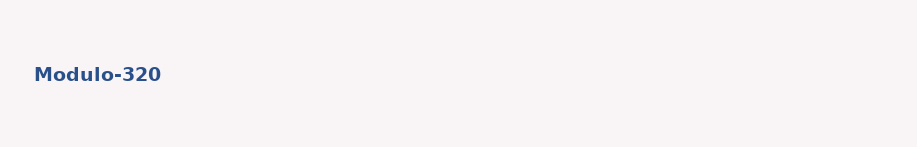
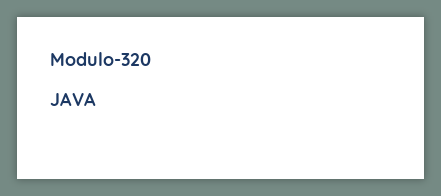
+ JAVA

